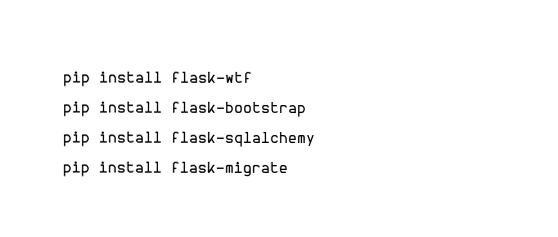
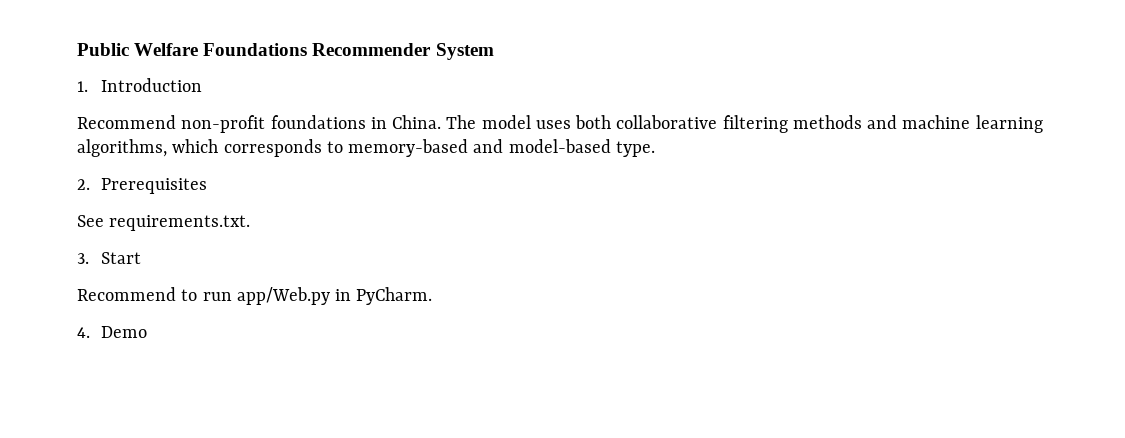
- pip install flask-wtf
- pip install flask-bootstrap
- pip install flask-sqlalchemy
- pip install flask-migrate
+ Public Welfare Foundations Recommender System
+ 1. Introduction
+ Recommend non-profit foundations in China. The model uses both collaborative filtering methods and machine learning algorithms, which corresponds to memory-based and model-based type.
+ 2. Prerequisites
+ See requirements.txt.
+ 3. Start
+ Recommend to run app/Web.py in PyCharm.
+ 4. Demo

